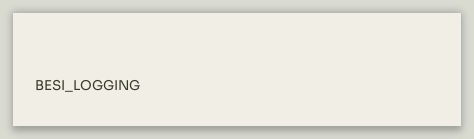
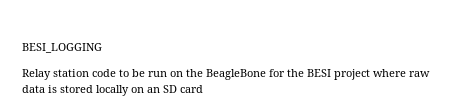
+ Relay station code to be run on the BeagleBone for the BESI project where raw data is stored locally on an SD card

